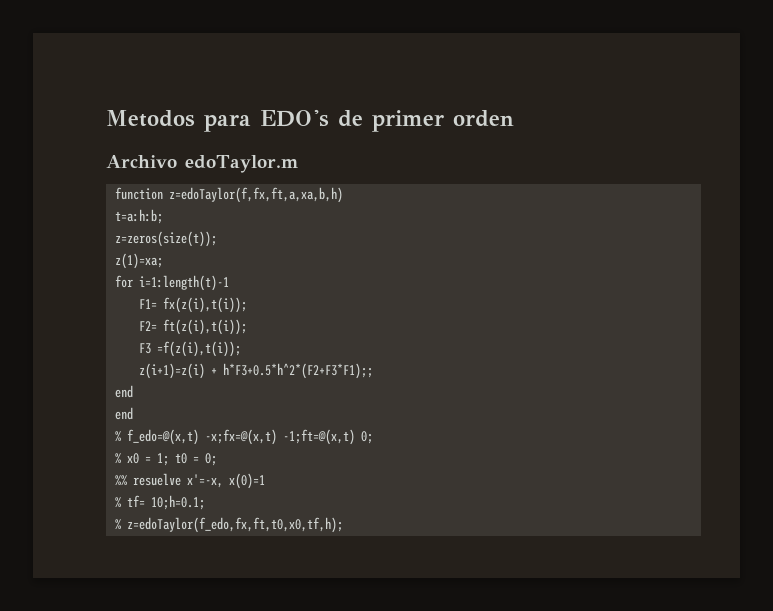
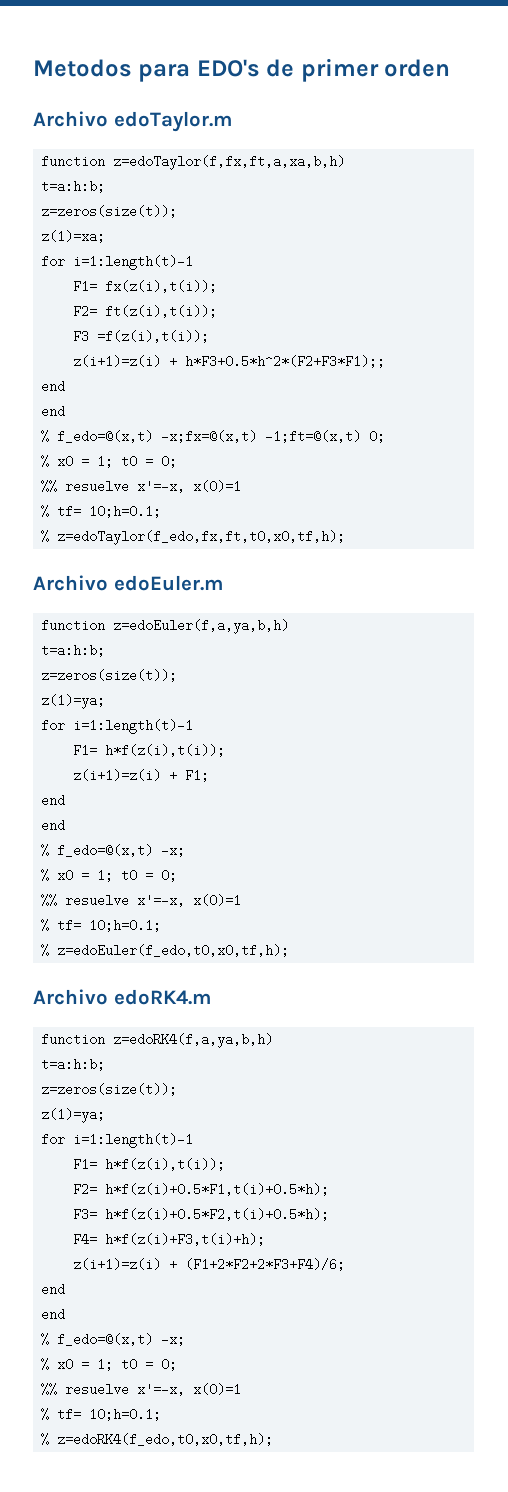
+ Archivo edoEuler.m
+ function z=edoEuler(f,a,ya,b,h)
+ t=a:h:b;
+ z=zeros(size(t));
+ z(1)=ya;
+ for i=1:length(t)-1
+ F1= h*f(z(i),t(i));
+ z(i+1)=z(i) + F1;
+ end
+ end
+ % f_edo=@(x,t) -x;
+ % x0 = 1; t0 = 0;
+ %% resuelve x'=-x, x(0)=1
+ % tf= 10;h=0.1;
+ % z=edoEuler(f_edo,t0,x0,tf,h);
+ Archivo edoRK4.m
+ function z=edoRK4(f,a,ya,b,h)
+ t=a:h:b;
+ z=zeros(size(t));
+ z(1)=ya;
+ for i=1:length(t)-1
+ F1= h*f(z(i),t(i));
+ F2= h*f(z(i)+0.5*F1,t(i)+0.5*h);
+ F3= h*f(z(i)+0.5*F2,t(i)+0.5*h);
+ F4= h*f(z(i)+F3,t(i)+h);
+ z(i+1)=z(i) + (F1+2*F2+2*F3+F4)/6;
+ end
+ end
+ % f_edo=@(x,t) -x;
+ % x0 = 1; t0 = 0;
+ %% resuelve x'=-x, x(0)=1
+ % tf= 10;h=0.1;
+ % z=edoRK4(f_edo,t0,x0,tf,h);

